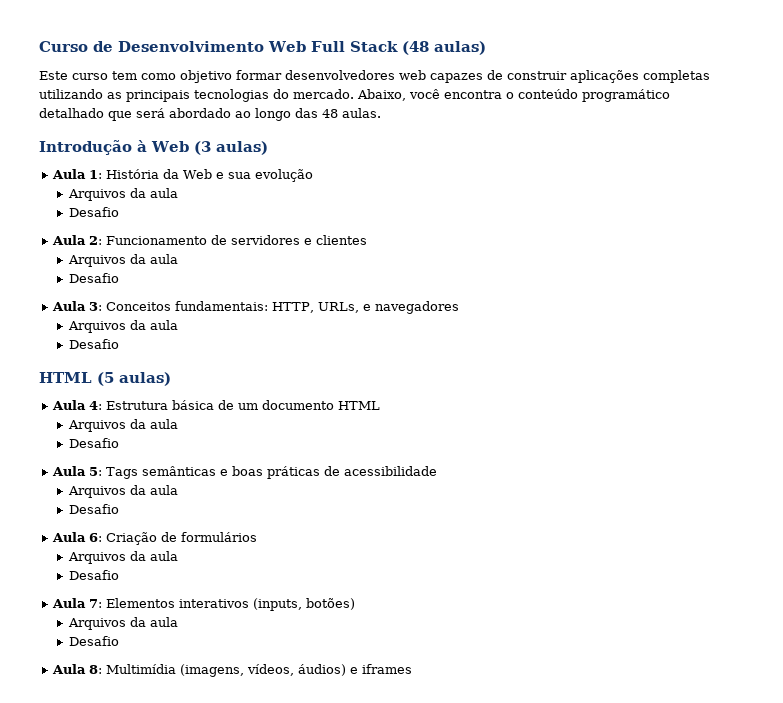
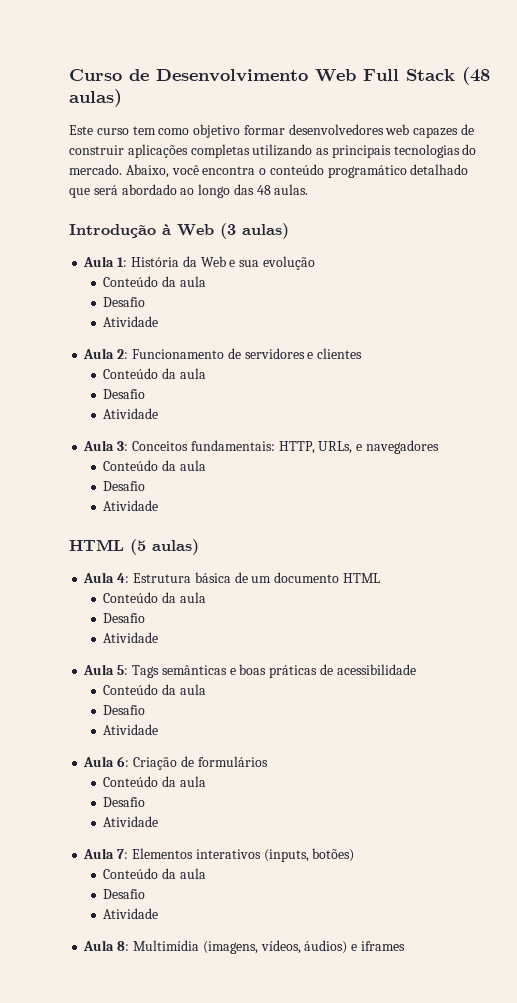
  Aula 1: História da Web e sua evolução
- Arquivos da aula
+ Conteúdo da aula
  Desafio
+ Atividade
  Aula 2: Funcionamento de servidores e clientes
- Arquivos da aula
+ Conteúdo da aula
  Desafio
+ Atividade
  Aula 3: Conceitos fundamentais: HTTP, URLs, e navegadores
- Arquivos da aula
+ Conteúdo da aula
  Desafio
+ Atividade
  Aula 4: Estrutura básica de um documento HTML
- Arquivos da aula
+ Conteúdo da aula
  Desafio
+ Atividade
  Aula 5: Tags semânticas e boas práticas de acessibilidade
- Arquivos da aula
+ Conteúdo da aula
  Desafio
+ Atividade
  Aula 6: Criação de formulários
- Arquivos da aula
+ Conteúdo da aula
  Desafio
+ Atividade
  Aula 7: Elementos interativos (inputs, botões)
- Arquivos da aula
+ Conteúdo da aula
  Desafio
+ Atividade

